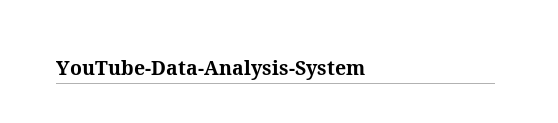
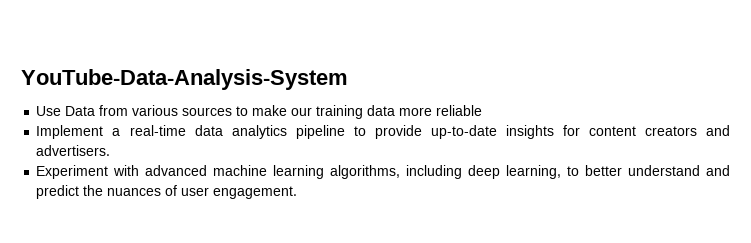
+ Use Data from various sources to make our training data more reliable
+ Implement a real-time data analytics pipeline to provide up-to-date insights for content creators and advertisers.
+ Experiment with advanced machine learning algorithms, including deep learning, to better understand and predict the nuances of user engagement.

